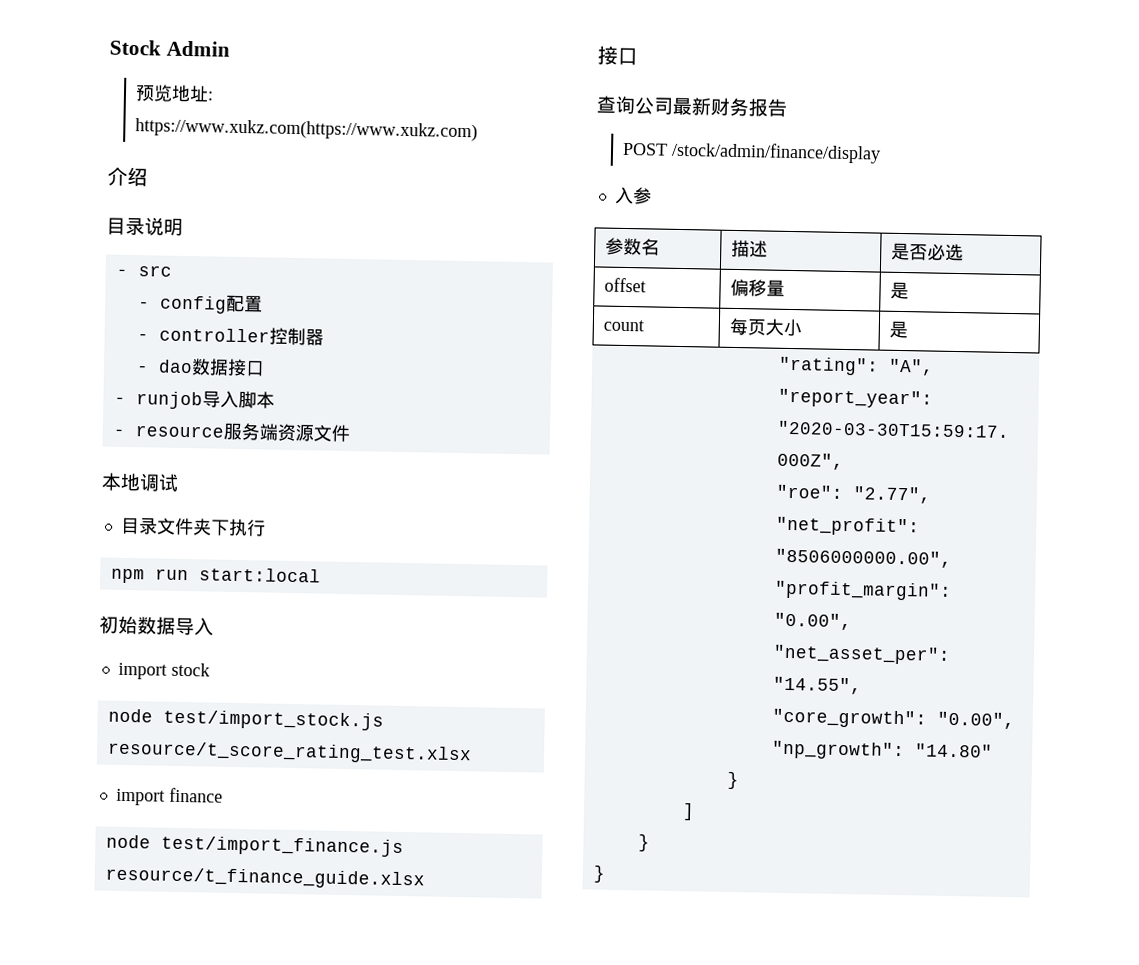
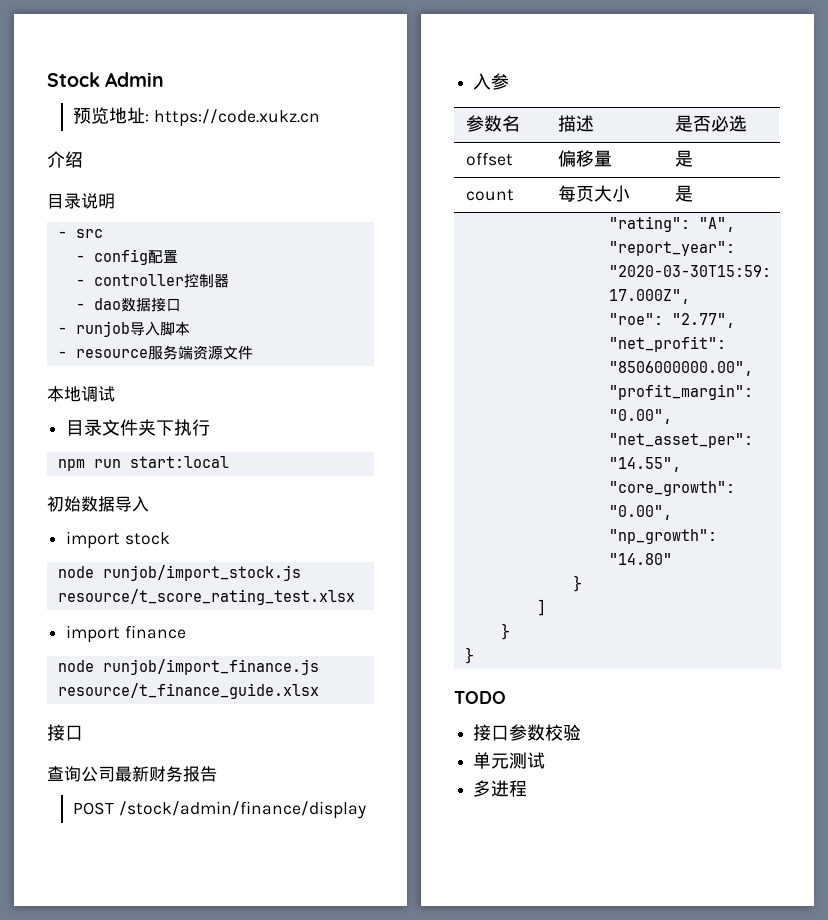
- 预览地址: https://www.xukz.com(https://www.xukz.com)
+ 预览地址: https://code.xukz.cn
- node test/import_stock.js resource/t_score_rating_test.xlsx
+ node runjob/import_stock.js resource/t_score_rating_test.xlsx
- node test/import_finance.js resource/t_finance_guide.xlsx
+ node runjob/import_finance.js resource/t_finance_guide.xlsx
+ TODO
+ 接口参数校验
+ 单元测试
+ 多进程

